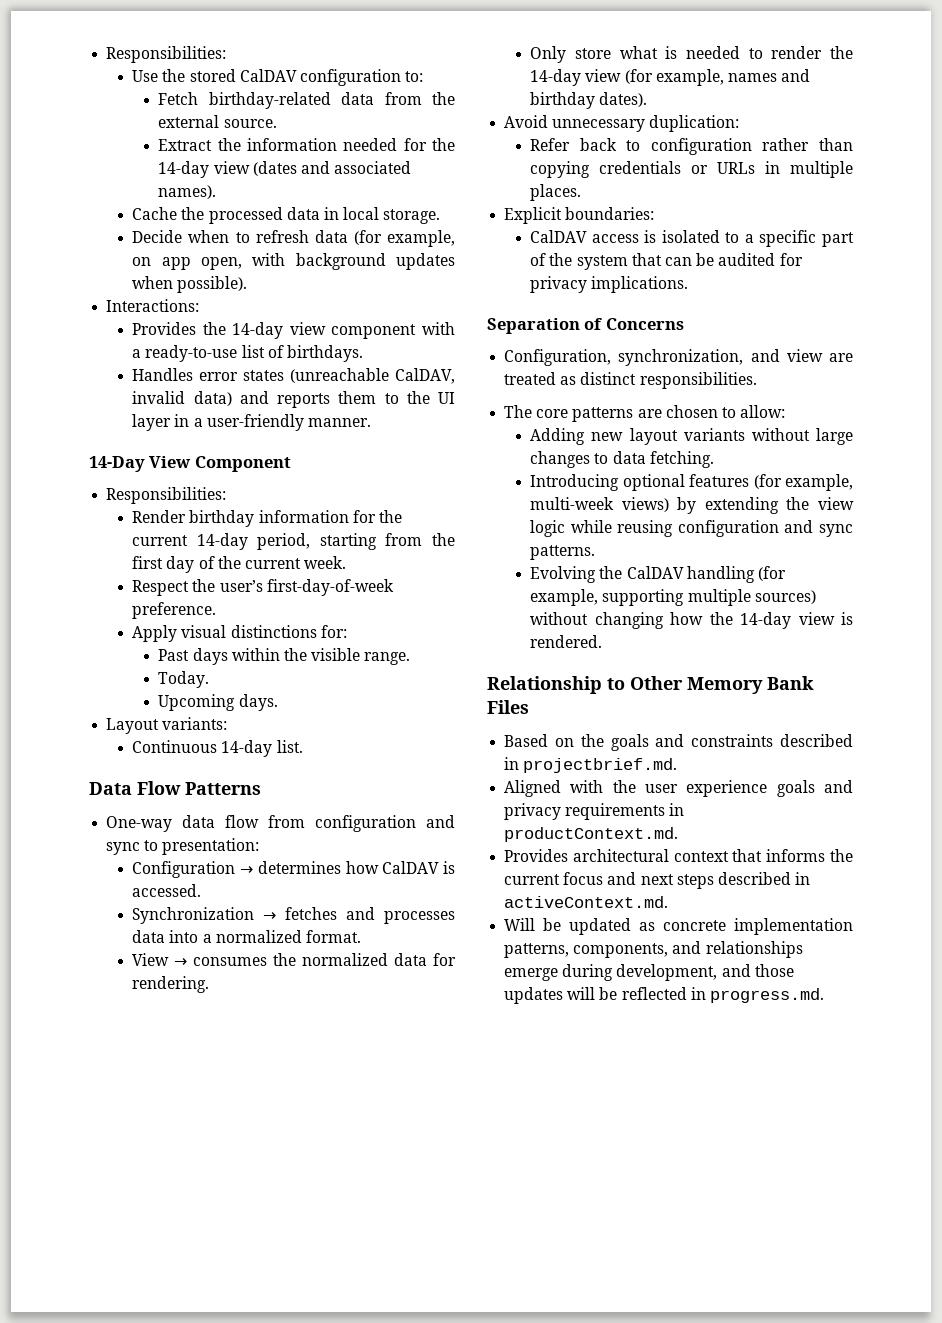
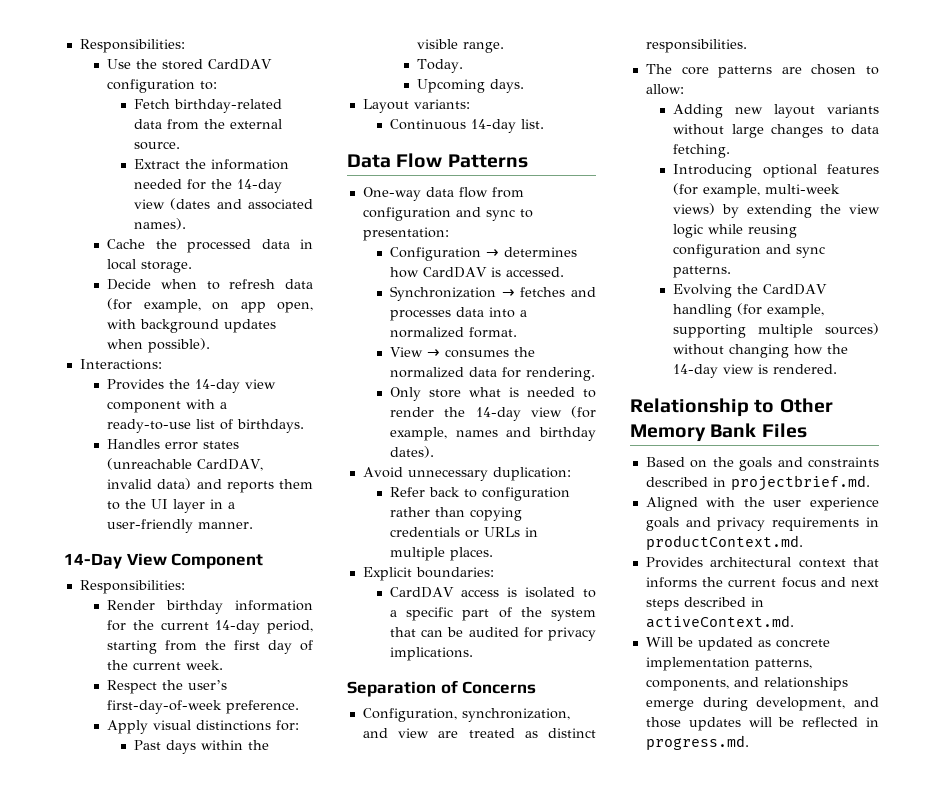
- Use the stored CalDAV configuration to:
+ Use the stored CardDAV configuration to:
- Handles error states (unreachable CalDAV, invalid data) and reports them to the UI layer in a user-friendly manner.
+ Handles error states (unreachable CardDAV, invalid data) and reports them to the UI layer in a user-friendly manner.
- Configuration → determines how CalDAV is accessed.
+ Configuration → determines how CardDAV is accessed.
- CalDAV access is isolated to a specific part of the system that can be audited for privacy implications.
+ CardDAV access is isolated to a specific part of the system that can be audited for privacy implications.
- Evolving the CalDAV handling (for example, supporting multiple sources) without changing how the 14-day view is rendered.
+ Evolving the CardDAV handling (for example, supporting multiple sources) without changing how the 14-day view is rendered.

